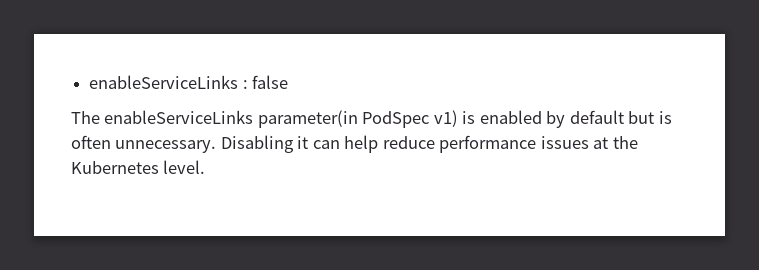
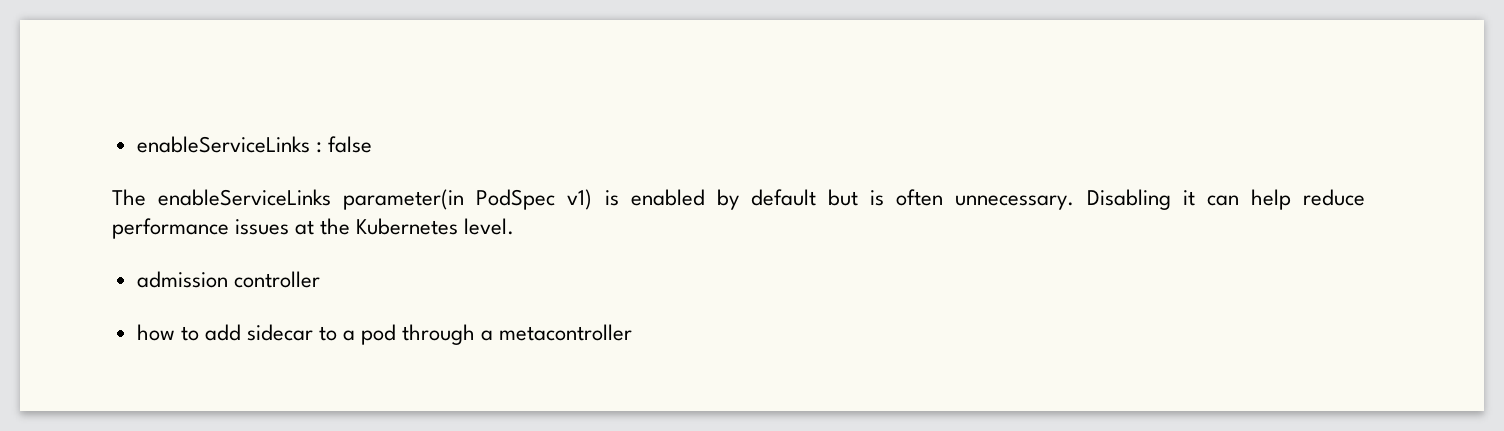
+ admission controller
+ how to add sidecar to a pod through a metacontroller

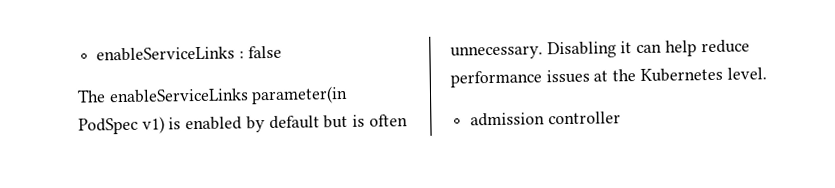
- how to add sidecar to a pod through a metacontroller

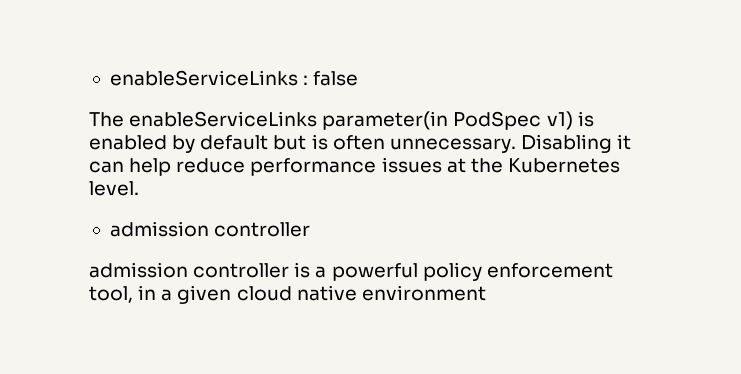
+ admission controller is a powerful policy enforcement tool, in a given cloud native environment

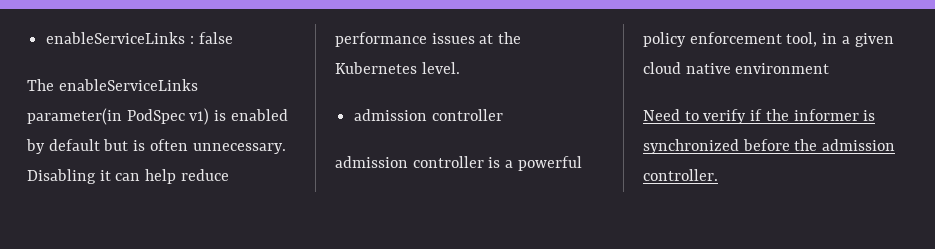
+ Need to verify if the informer is synchronized before the admission controller.

